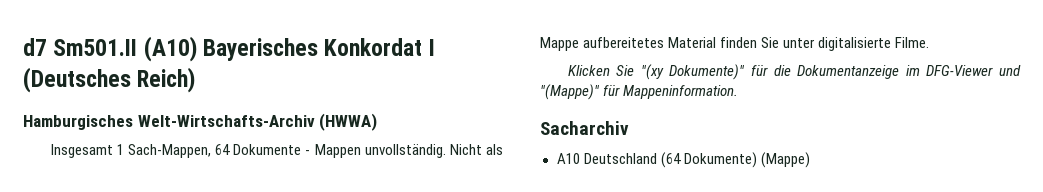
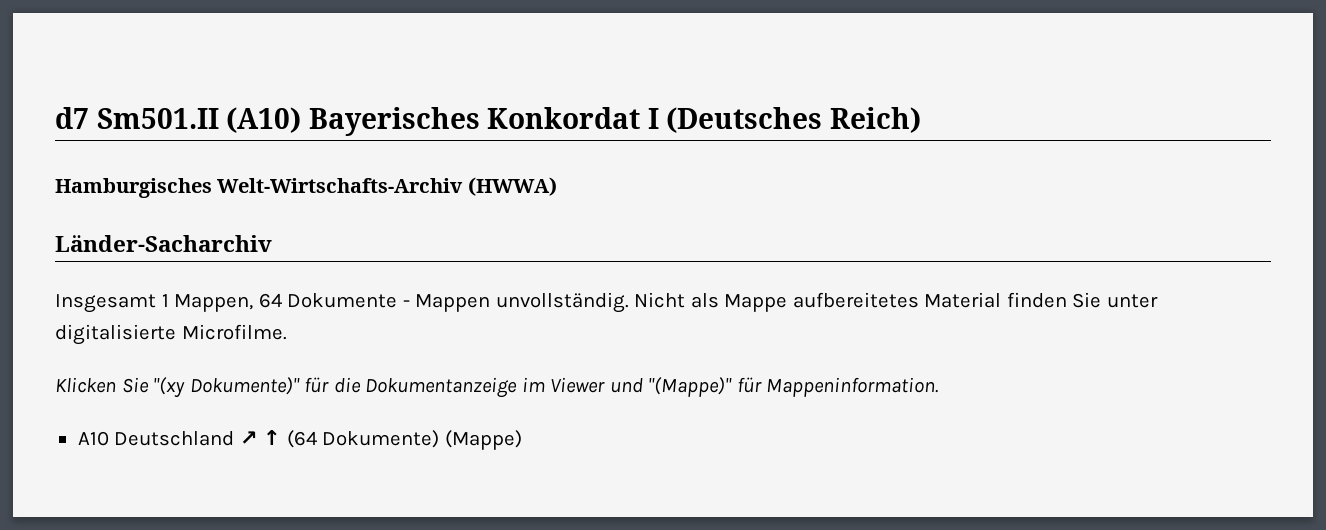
+ Länder-Sacharchiv
- Insgesamt 1 Sach-Mappen, 64 Dokumente - Mappen unvollständig.
+ Insgesamt 1 Mappen, 64 Dokumente - Mappen unvollständig.
- Nicht als Mappe aufbereitetes Material finden Sie unter digitalisierte Filme.
+ Nicht als Mappe aufbereitetes Material finden Sie unter digitalisierte Microfilme.
- Klicken Sie "(xy Dokumente)" für die Dokumentanzeige im DFG-Viewer und "(Mappe)" für Mappeninformation.
+ Klicken Sie "(xy Dokumente)" für die Dokumentanzeige im Viewer und "(Mappe)" für Mappeninformation.
- Sacharchiv
- A10 Deutschland (64 Dokumente) (Mappe)
+ A10 Deutschland ↗ ↑ (64 Dokumente) (Mappe)

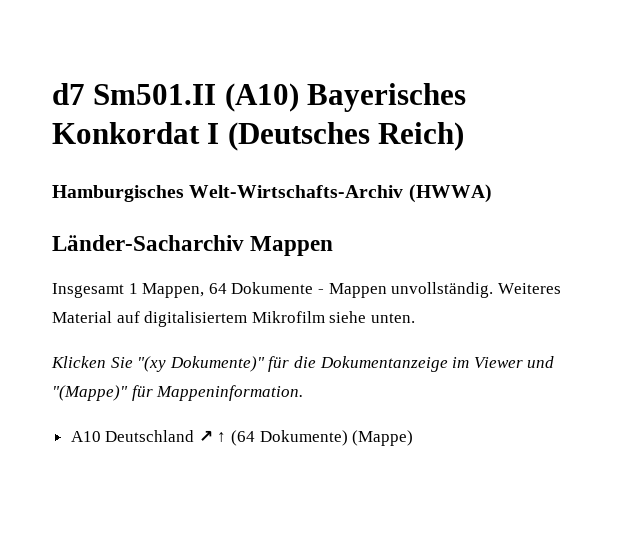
- Länder-Sacharchiv
+ Länder-Sacharchiv Mappen
- Nicht als Mappe aufbereitetes Material finden Sie unter digitalisierte Microfilme.
+ Weiteres Material auf digitalisiertem Mikrofilm siehe unten.

